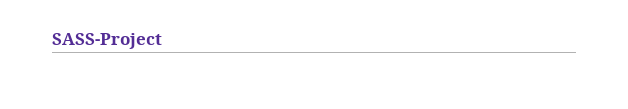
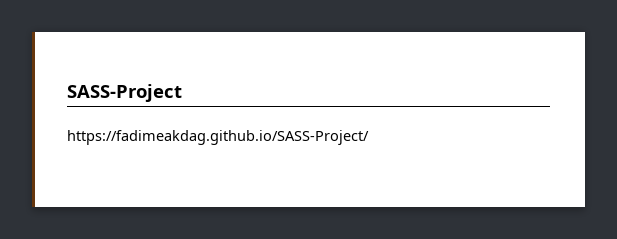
+ https://fadimeakdag.github.io/SASS-Project/

